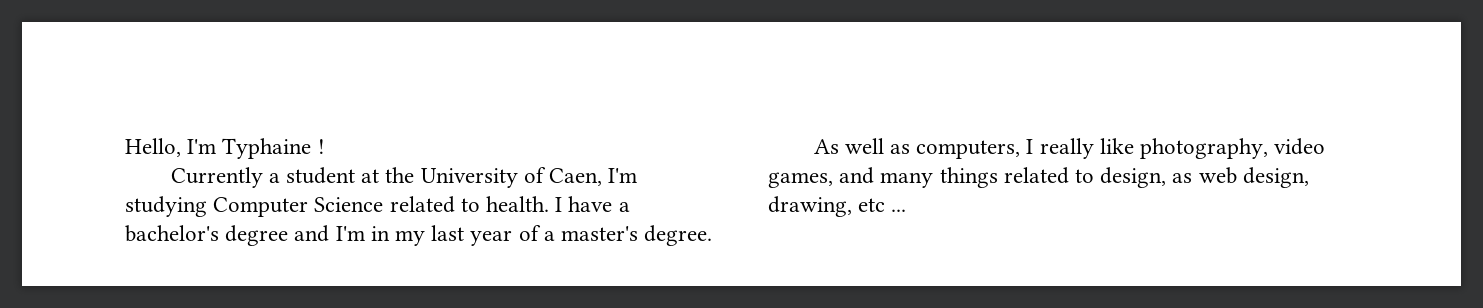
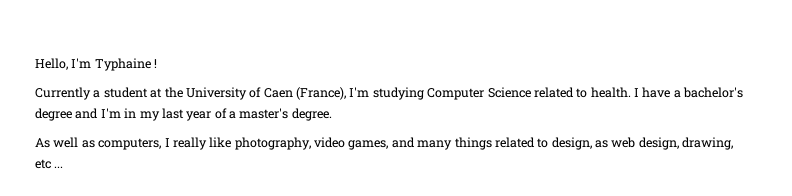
- Currently a student at the University of Caen, I'm studying Computer Science related to health.
+ Currently a student at the University of Caen (France), I'm studying Computer Science related to health.

